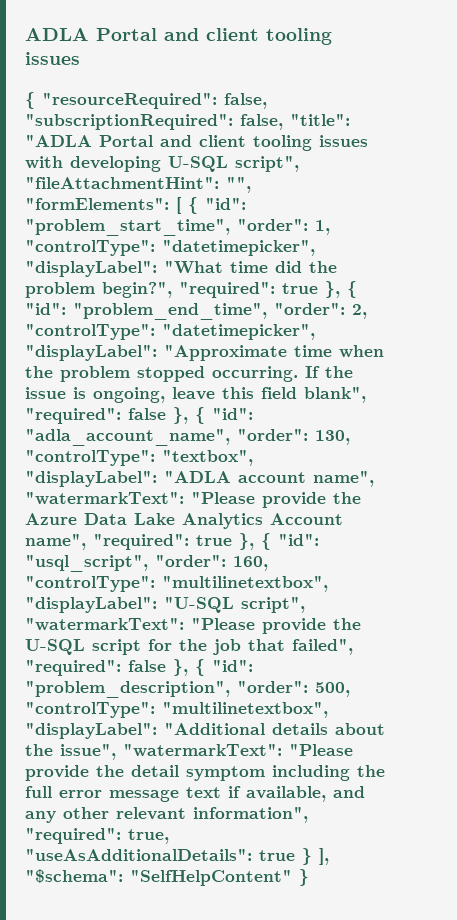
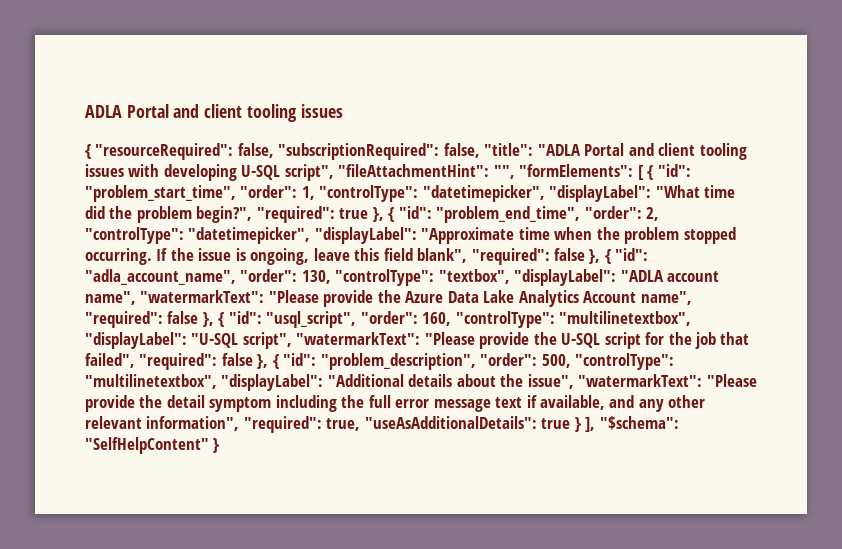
- "Please provide the Azure Data Lake Analytics Account name", "required": true }, { "id":
+ "Please provide the Azure Data Lake Analytics Account name", "required": false }, { "id":

